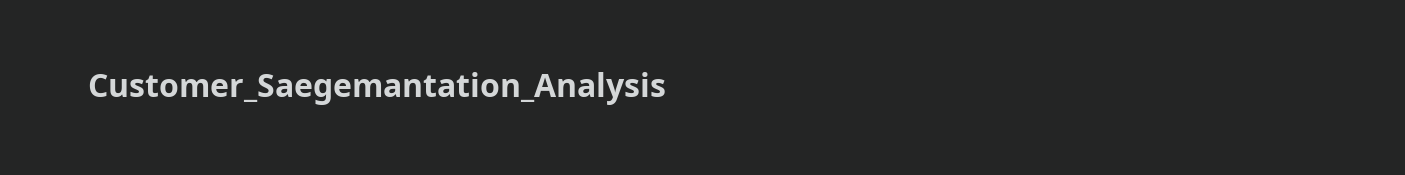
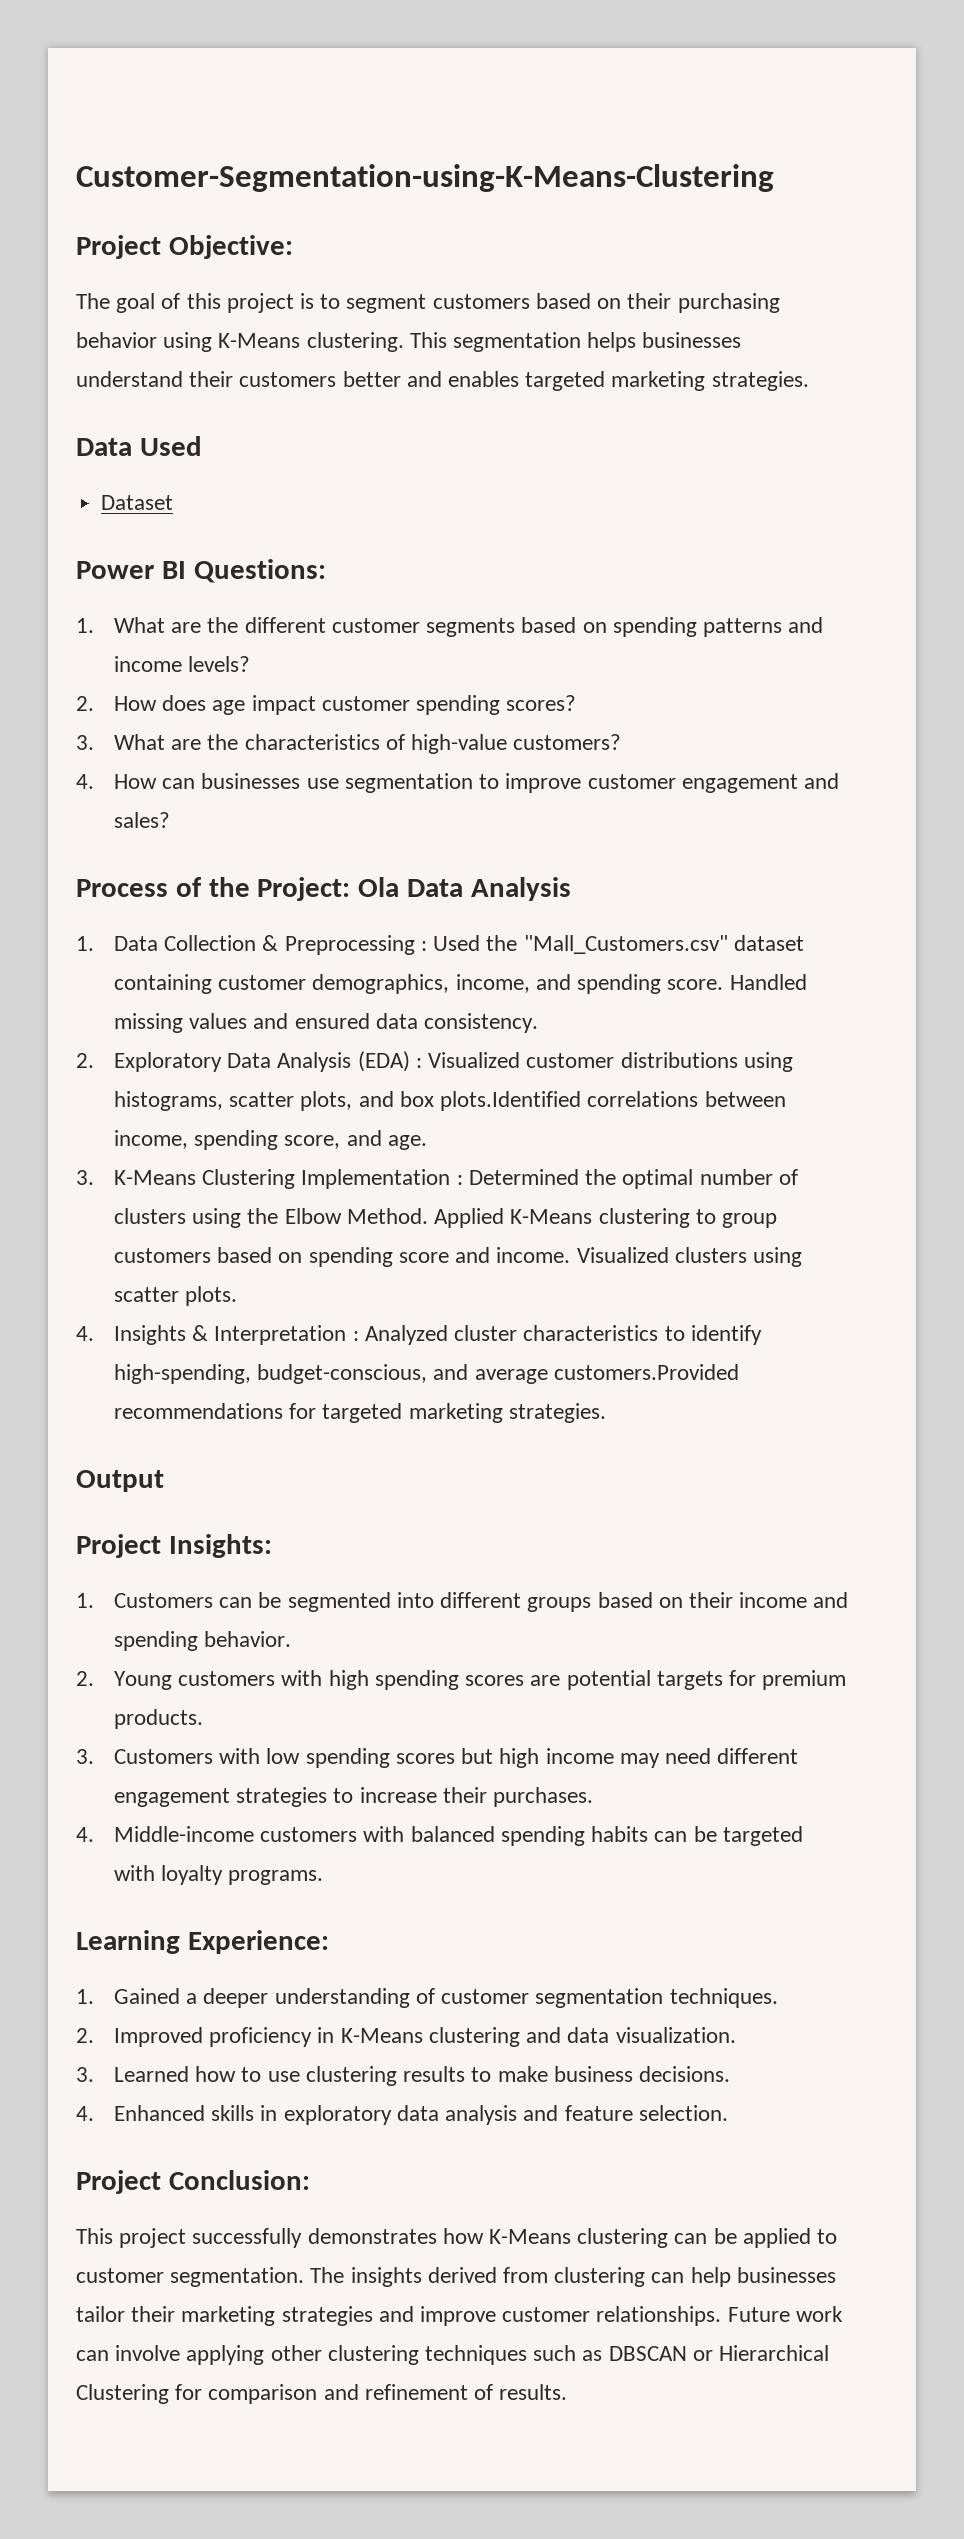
- Customer_Saegemantation_Analysis
+ Customer-Segmentation-using-K-Means-Clustering
+ Project Objective:
+ The goal of this project is to segment customers based on their purchasing behavior using K-Means clustering. This segmentation helps businesses understand their customers better and enables targeted marketing strategies.
+ Data Used
+ Dataset
+ Power BI Questions:
+ 1. What are the different customer segments based on spending patterns and income levels?
+ 2. How does age impact customer spending scores?
+ 3. What are the characteristics of high-value customers?
+ 4. How can businesses use segmentation to improve customer engagement and sales?
+ Process of the Project: Ola Data Analysis
+ 1. Data Collection & Preprocessing : Used the "Mall_Customers.csv" dataset containing customer demographics, income, and spending score. Handled missing values and ensured data consistency.
+ 2. Exploratory Data Analysis (EDA) : Visualized customer distributions using histograms, scatter plots, and box plots.Identified correlations between income, spending score, and age.
+ 3. K-Means Clustering Implementation : Determined the optimal number of clusters using the Elbow Method. Applied K-Means clustering to group customers based on spending score and income. Visualized clusters using scatter plots.
+ 4. Insights & Interpretation : Analyzed cluster characteristics to identify high-spending, budget-conscious, and average customers.Provided recommendations for targeted marketing strategies.
+ Output
+ Project Insights:
+ 1. Customers can be segmented into different groups based on their income and spending behavior.
+ 2. Young customers with high spending scores are potential targets for premium products.
+ 3. Customers with low spending scores but high income may need different engagement strategies to increase their purchases.
+ 4. Middle-income customers with balanced spending habits can be targeted with loyalty programs.
+ Learning Experience:
+ 1. Gained a deeper understanding of customer segmentation techniques.
+ 2. Improved proficiency in K-Means clustering and data visualization.
+ 3. Learned how to use clustering results to make business decisions.
+ 4. Enhanced skills in exploratory data analysis and feature selection.
+ Project Conclusion:
+ This project successfully demonstrates how K-Means clustering can be applied to customer segmentation. The insights derived from clustering can help businesses tailor their marketing strategies and improve customer relationships. Future work can involve applying other clustering techniques such as DBSCAN or Hierarchical Clustering for comparison and refinement of results.

